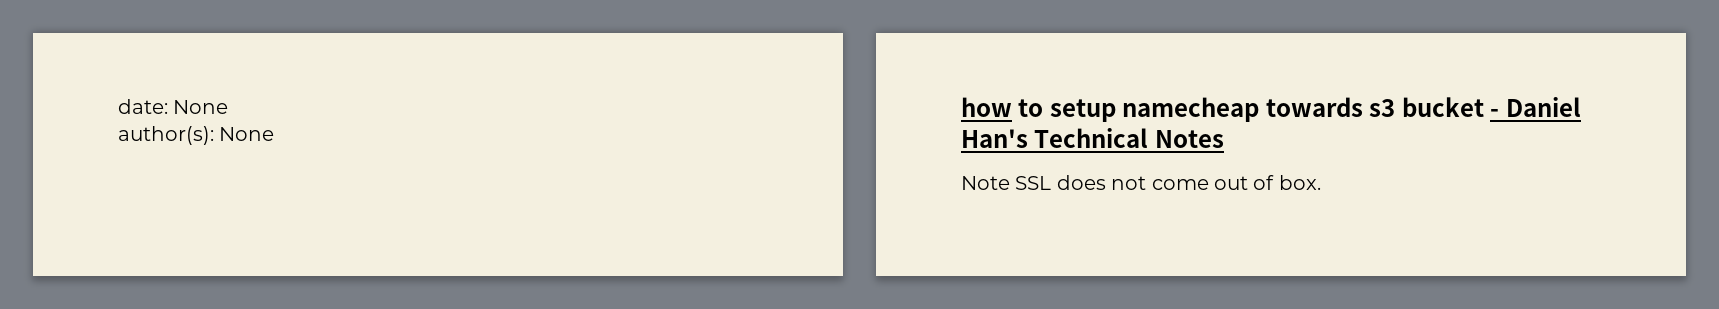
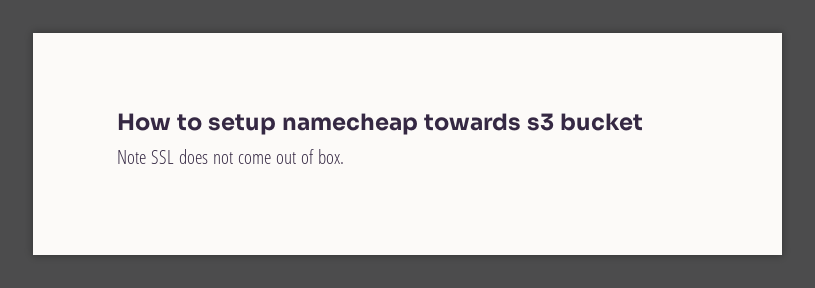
- date: None
- author(s): None
- how to setup namecheap towards s3 bucket - Daniel Han's Technical Notes
+ How to setup namecheap towards s3 bucket

